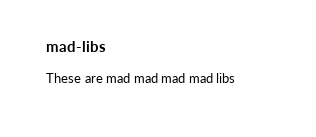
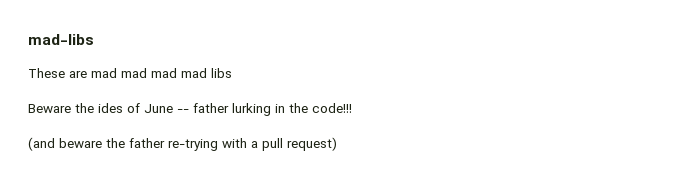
+ Beware the ides of June -- father lurking in the code!!!
+ (and beware the father re-trying with a pull request)

